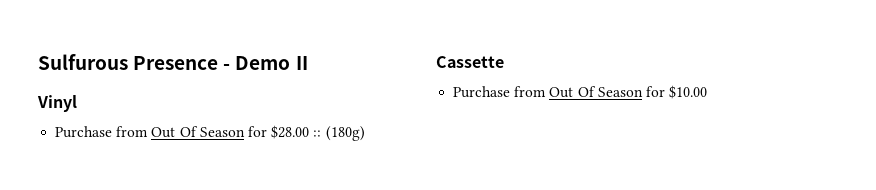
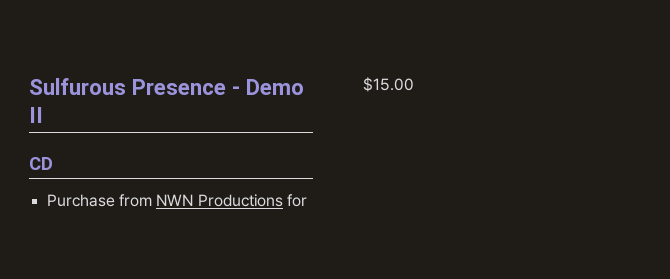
- Vinyl
- Purchase from Out Of Season for $28.00 :: (180g)
- Cassette
- Purchase from Out Of Season for $10.00
+ CD
+ Purchase from NWN Productions for $15.00

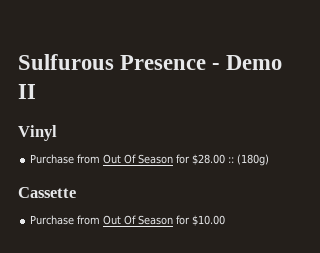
- CD
- Purchase from NWN Productions for $15.00
+ Vinyl
+ Purchase from Out Of Season for $28.00 :: (180g)
+ Cassette
+ Purchase from Out Of Season for $10.00

